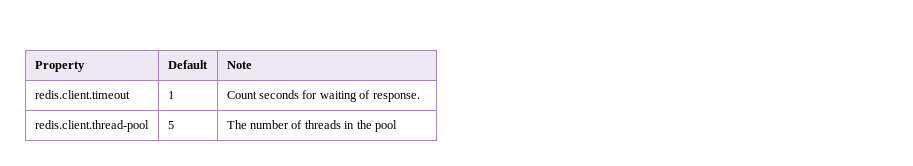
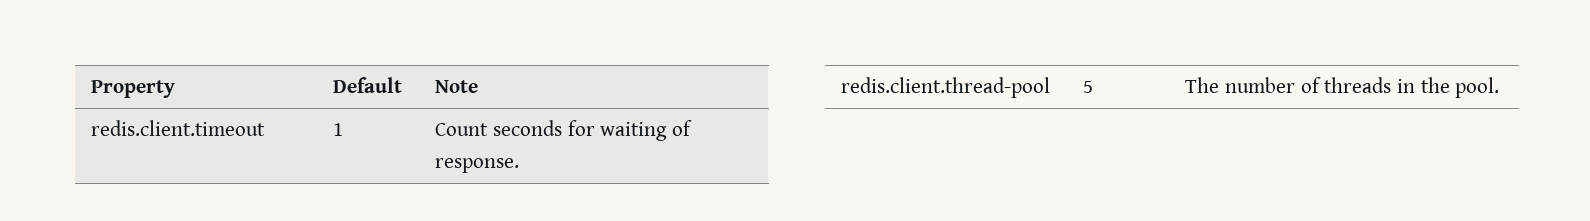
- redis.client.thread-pool | 5 | The number of threads in the pool
+ redis.client.thread-pool | 5 | The number of threads in the pool.

